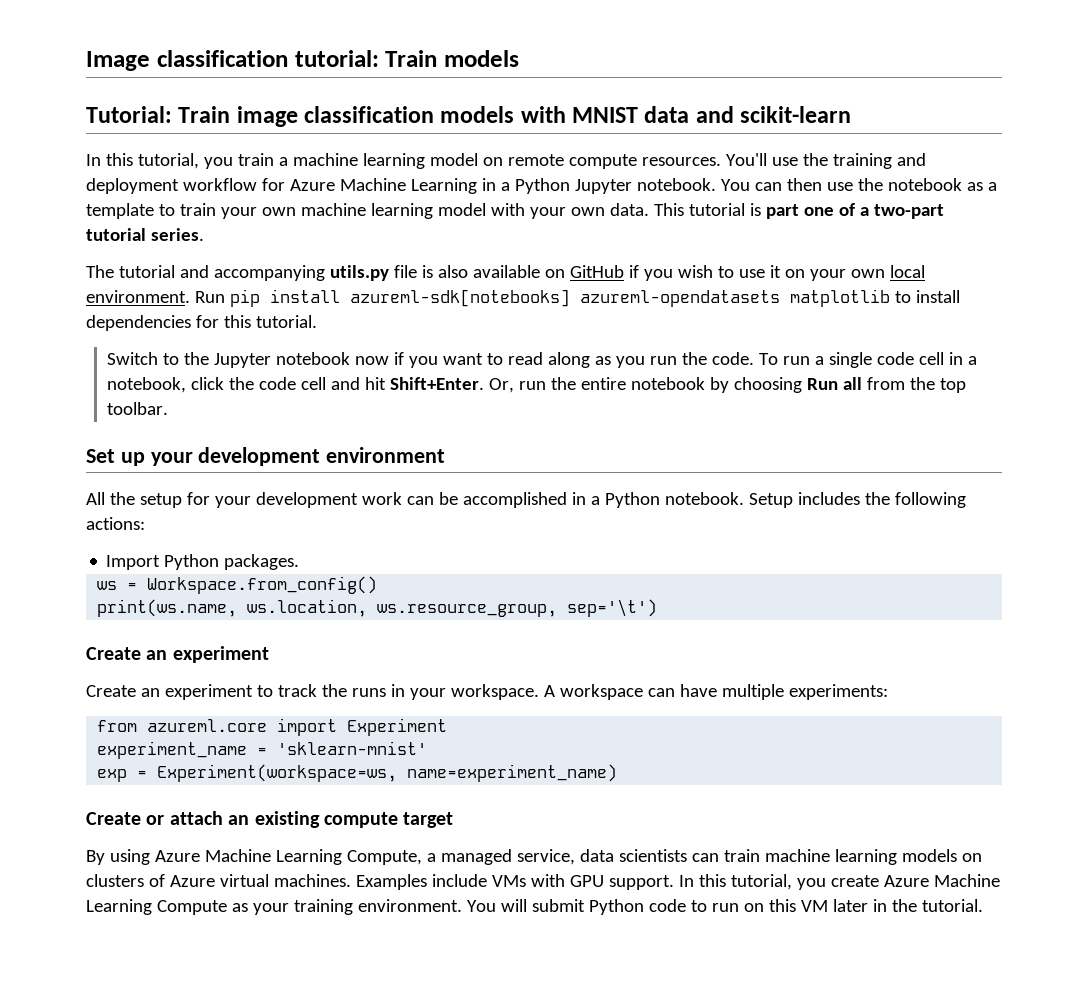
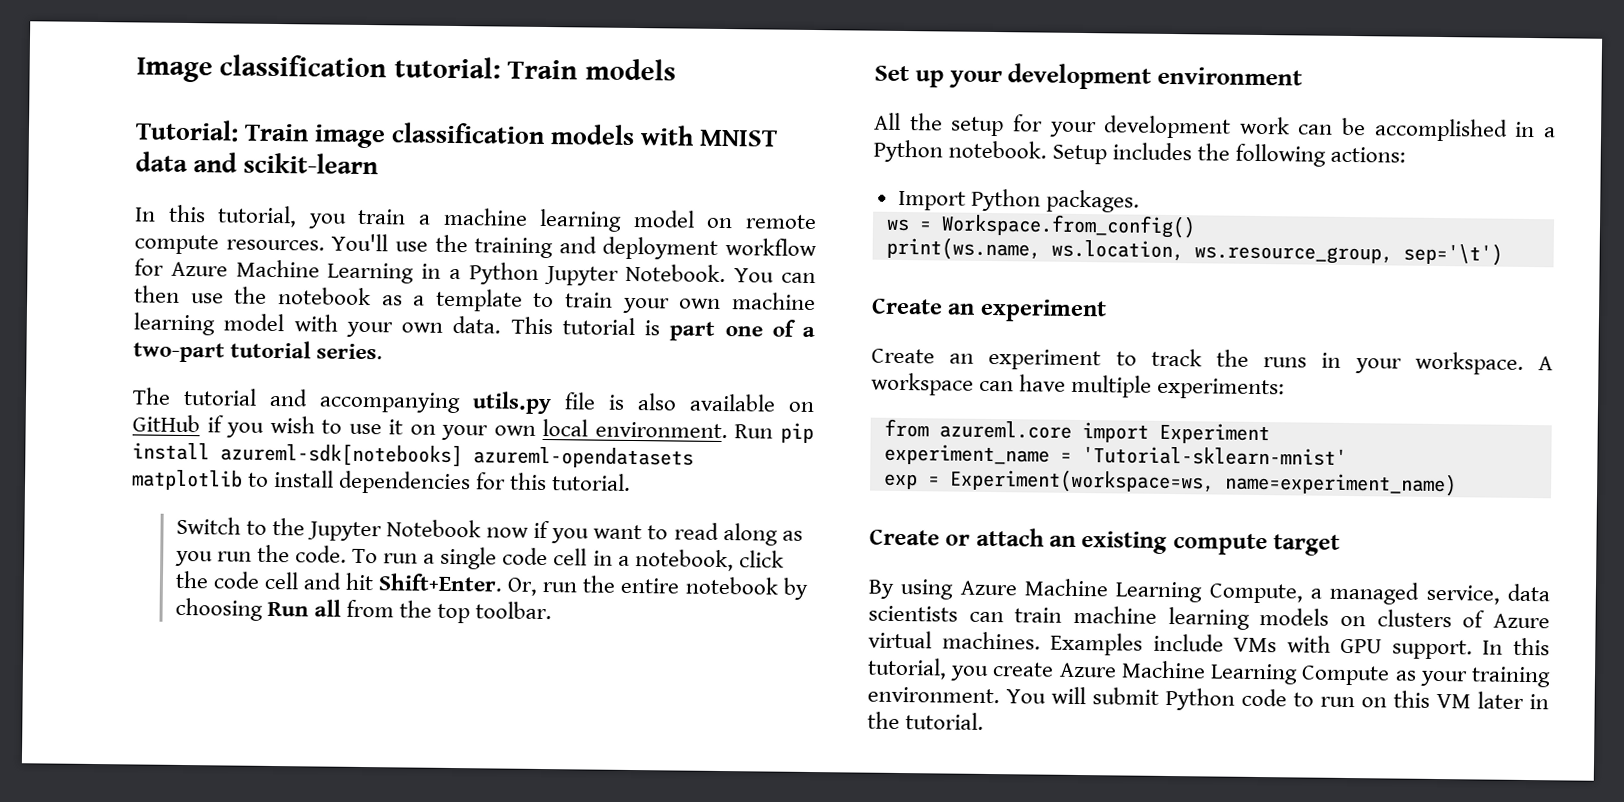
- You'll use the training and deployment workflow for Azure Machine Learning in a Python Jupyter notebook.
+ You'll use the training and deployment workflow for Azure Machine Learning in a Python Jupyter Notebook.
- Switch to the Jupyter notebook now if you want to read along as you run the code.
+ Switch to the Jupyter Notebook now if you want to read along as you run the code.
- experiment_name = 'sklearn-mnist'
+ experiment_name = 'Tutorial-sklearn-mnist'

